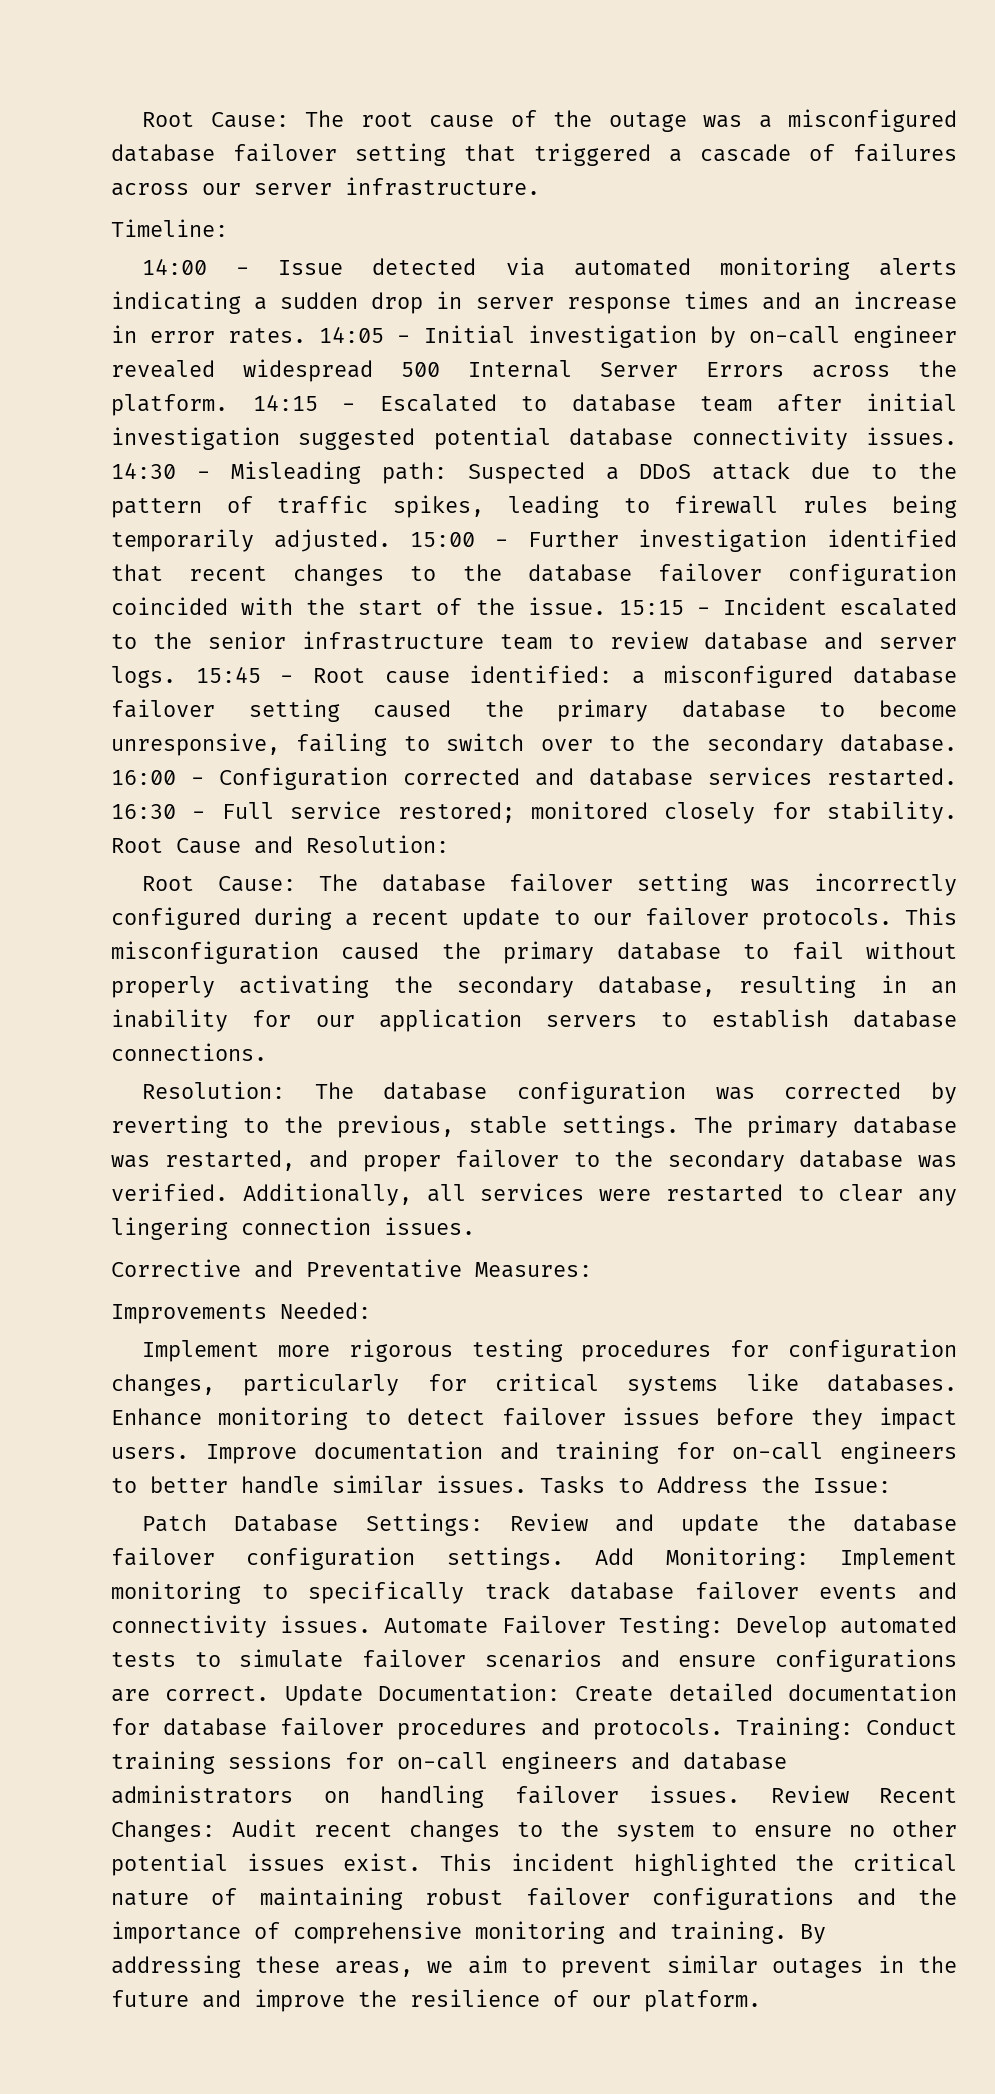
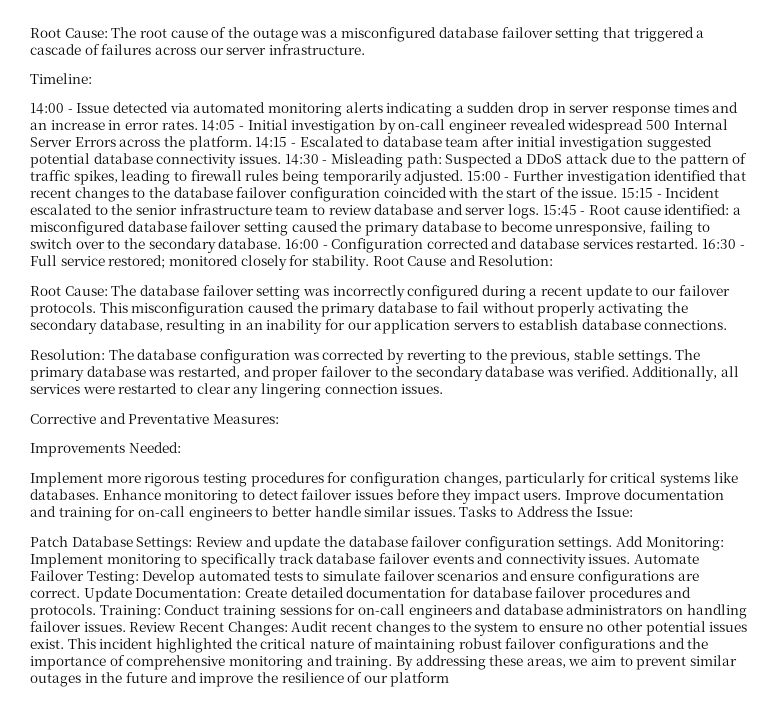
- By addressing these areas, we aim to prevent similar outages in the future and improve the resilience of our platform.
+ By addressing these areas, we aim to prevent similar outages in the future and improve the resilience of our platform

